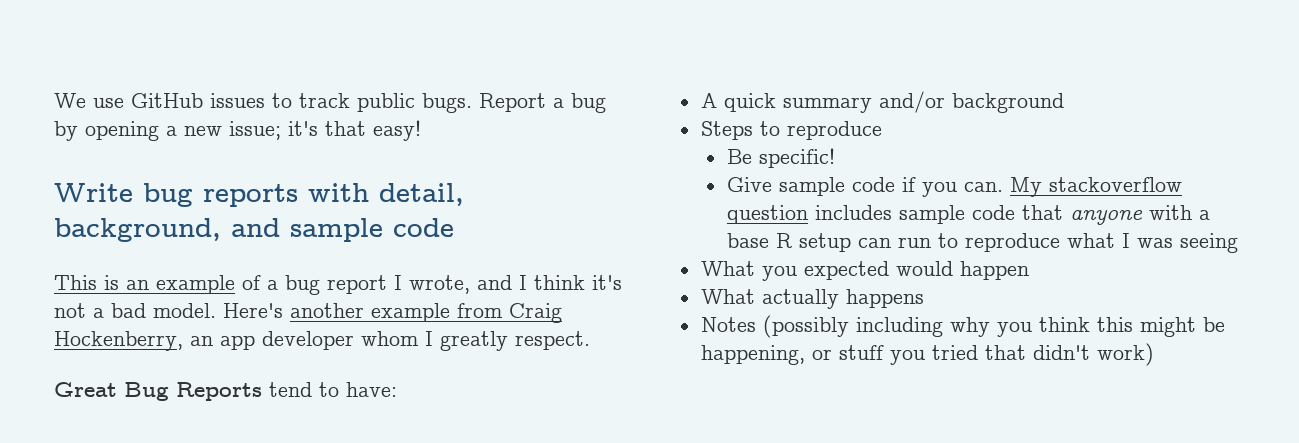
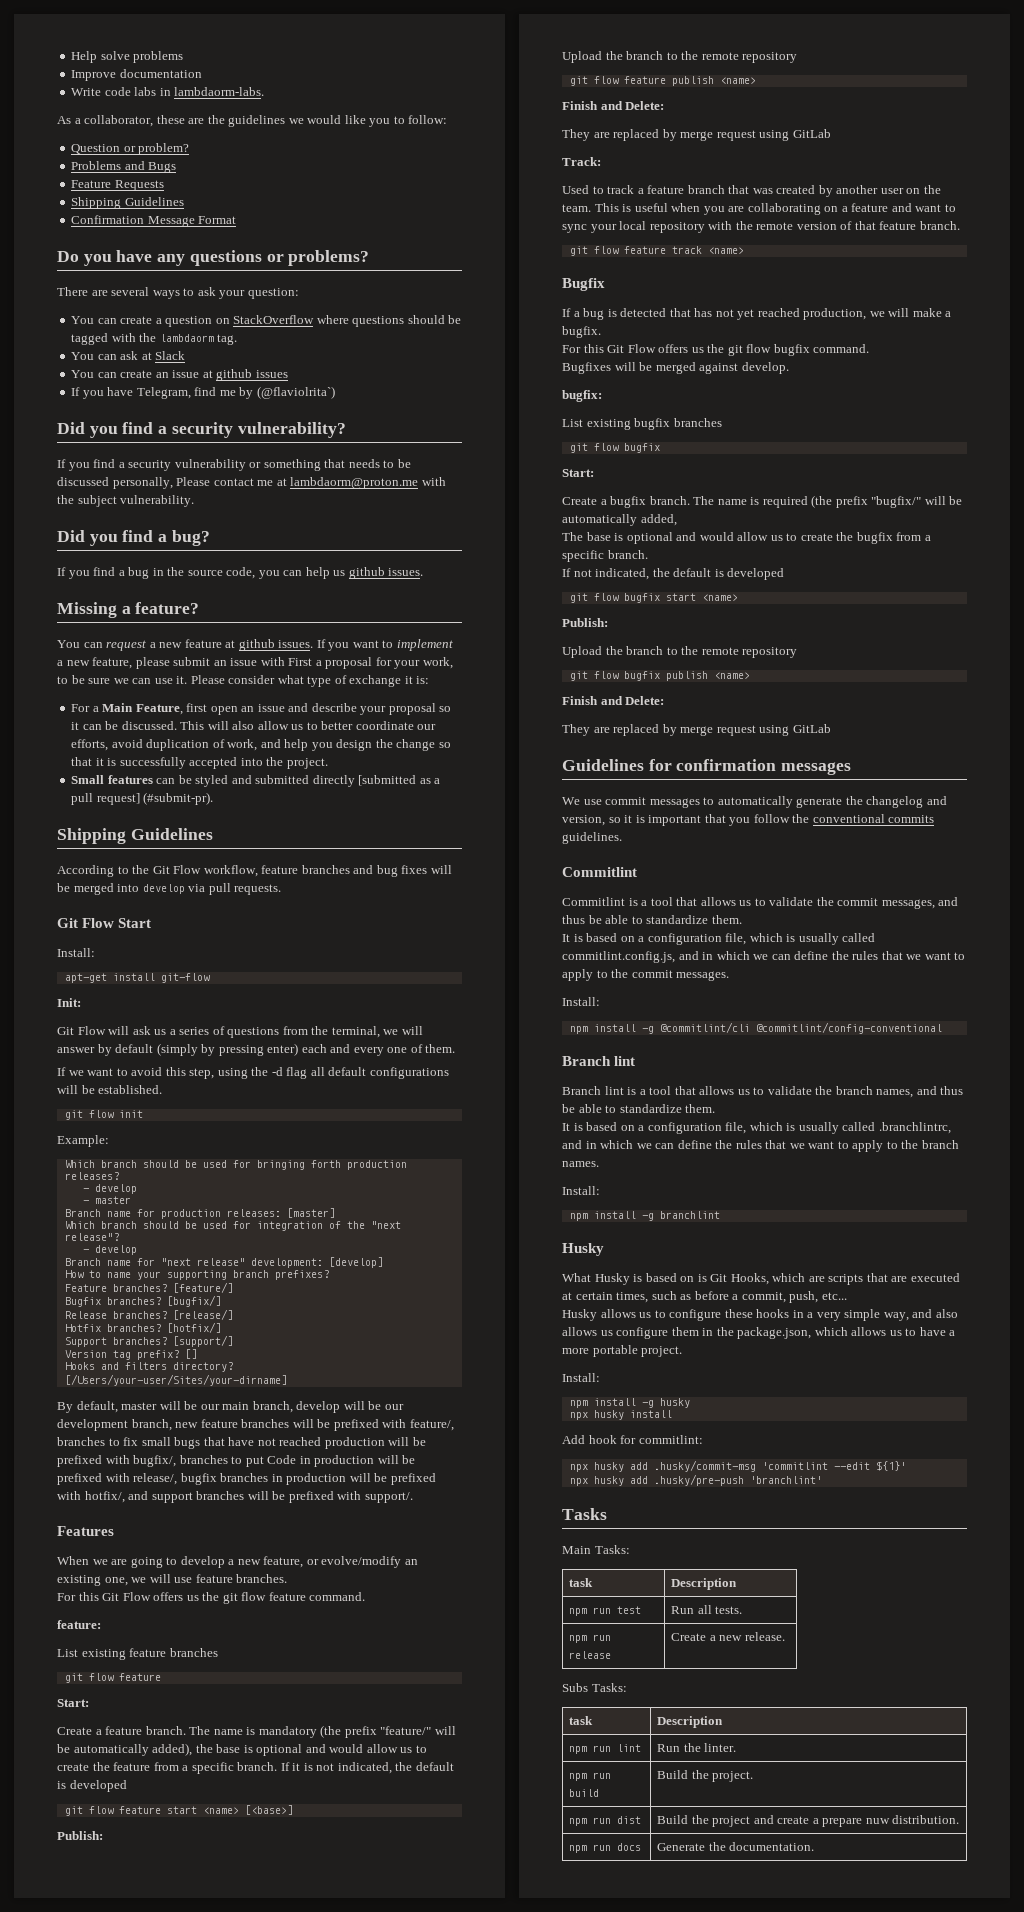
- We use GitHub issues to track public bugs. Report a bug by opening a new issue; it's that easy!
- Write bug reports with detail, background, and sample code
- This is an example of a bug report I wrote, and I think it's not a bad model. Here's another example from Craig Hockenberry, an app developer whom I greatly respect.
- Great Bug Reports tend to have:
- A quick summary and/or background
- Steps to reproduce
- Be specific!
- Give sample code if you can. My stackoverflow question includes sample code that anyone with a base R setup can run to reproduce what I was seeing
- What you expected would happen
- What actually happens
- Notes (possibly including why you think this might be happening, or stuff you tried that didn't work)
+ Help solve problems
+ Improve documentation
+ Write code labs in lambdaorm-labs.
+ As a collaborator, these are the guidelines we would like you to follow:
+ Question or problem?
+ Problems and Bugs
+ Feature Requests
+ Shipping Guidelines
+ Confirmation Message Format
+ Do you have any questions or problems?
+ There are several ways to ask your question:
+ You can create a question on StackOverflow where questions should be tagged with the lambdaorm tag.
+ You can ask at Slack
+ You can create an issue at github issues
+ If you have Telegram, find me by (@flaviolrita`)
+ Did you find a security vulnerability?
+ If you find a security vulnerability or something that needs to be discussed personally, Please contact me at lambdaorm@proton.me with the subject vulnerability.
+ Did you find a bug?
+ If you find a bug in the source code, you can help us github issues.
+ Missing a feature?
+ You can request a new feature at github issues. If you want to implement a new feature, please submit an issue with First a proposal for your work, to be sure we can use it. Please consider what type of exchange it is:
+ For a Main Feature, first open an issue and describe your proposal so it can be discussed. This will also allow us to better coordinate our efforts, avoid duplication of work, and help you design the change so that it is successfully accepted into the project.
+ Small features can be styled and submitted directly [submitted as a pull request] (#submit-pr).
+ Shipping Guidelines
+ According to the Git Flow workflow, feature branches and bug fixes will be merged into develop via pull requests.
+ Git Flow Start
+ Install:
+ apt-get install git-flow
+ Init:
+ Git Flow will ask us a series of questions from the terminal, we will answer by default (simply by pressing enter) each and every one of them.
+ If we want to avoid this step, using the -d flag all default configurations will be established.
+ git flow init
+ Example:
+ Which branch should be used for bringing forth production releases?
+ - develop
+ - master
+ Branch name for production releases: [master]
+ Which branch should be used for integration of the "next release"?
+ - develop
+ Branch name for "next release" development: [develop]
+ How to name your supporting branch prefixes?
+ Feature branches? [feature/]
+ Bugfix branches? [bugfix/]
+ Release branches? [release/]
+ Hotfix branches? [hotfix/]
+ Support branches? [support/]
+ Version tag prefix? []
+ Hooks and filters directory? [/Users/your-user/Sites/your-dirname]
+ By default, master will be our main branch, develop will be our development branch, new feature branches will be prefixed with feature/, branches to fix small bugs that have not reached production will be prefixed with bugfix/, branches to put Code in production will be prefixed with release/, bugfix branches in production will be prefixed with hotfix/, and support branches will be prefixed with support/.
+ Features
+ When we are going to develop a new feature, or evolve/modify an existing one, we will use feature branches.
+ For this Git Flow offers us the git flow feature command.
+ feature:
+ List existing feature branches
+ git flow feature
+ Start:
+ Create a feature branch. The name is mandatory (the prefix "feature/" will be automatically added), the base is optional and would allow us to create the feature from a specific branch. If it is not indicated, the default is developed
+ git flow feature start <name> [<base>]
+ Publish:
+ Upload the branch to the remote repository
+ git flow feature publish <name>
+ Finish and Delete:
+ They are replaced by merge request using GitLab
+ Track:
+ Used to track a feature branch that was created by another user on the team. This is useful when you are collaborating on a feature and want to sync your local repository with the remote version of that feature branch.
+ git flow feature track <name>
+ Bugfix
+ If a bug is detected that has not yet reached production, we will make a bugfix.
+ For this Git Flow offers us the git flow bugfix command.
+ Bugfixes will be merged against develop.
+ bugfix:
+ List existing bugfix branches
+ git flow bugfix
+ Start:
+ Create a bugfix branch. The name is required (the prefix "bugfix/" will be automatically added,
+ The base is optional and would allow us to create the bugfix from a specific branch.
+ If not indicated, the default is developed
+ git flow bugfix start <name>
+ Publish:
+ Upload the branch to the remote repository
+ git flow bugfix publish <name>
+ Finish and Delete:
+ They are replaced by merge request using GitLab
+ Guidelines for confirmation messages
+ We use commit messages to automatically generate the changelog and version, so it is important that you follow the conventional commits guidelines.
+ Commitlint
+ Commitlint is a tool that allows us to validate the commit messages, and thus be able to standardize them.
+ It is based on a configuration file, which is usually called commitlint.config.js, and in which we can define the rules that we want to apply to the commit messages.
+ Install:
+ npm install -g @commitlint/cli @commitlint/config-conventional
+ Branch lint
+ Branch lint is a tool that allows us to validate the branch names, and thus be able to standardize them.
+ It is based on a configuration file, which is usually called .branchlintrc, and in which we can define the rules that we want to apply to the branch names.
+ Install:
+ npm install -g branchlint
+ Husky
+ What Husky is based on is Git Hooks, which are scripts that are executed at certain times, such as before a commit, push, etc...
+ Husky allows us to configure these hooks in a very simple way, and also allows us configure them in the package.json, which allows us to have a more portable project.
+ Install:
+ npm install -g husky
+ npx husky install
+ Add hook for commitlint:
+ npx husky add .husky/commit-msg 'commitlint --edit ${1}'
+ npx husky add .husky/pre-push 'branchlint'
+ Tasks
+ Main Tasks:
+ task | Description
+ npm run test | Run all tests.
+ npm run release | Create a new release.
+ Subs Tasks:
+ task | Description
+ npm run lint | Run the linter.
+ npm run build | Build the project.
+ npm run dist | Build the project and create a prepare nuw distribution.
+ npm run docs | Generate the documentation.

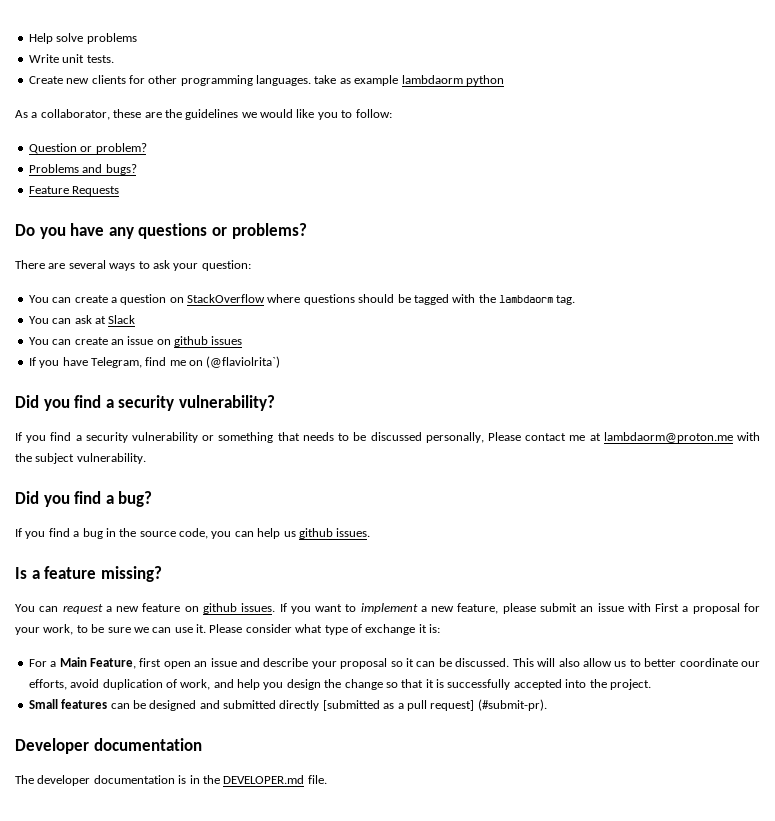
- Improve documentation
- Write code labs in lambdaorm-labs.
+ Write unit tests.
+ Create new clients for other programming languages. take as example lambdaorm python
- Problems and Bugs
+ Problems and bugs?
  Feature Requests
- Shipping Guidelines
- Confirmation Message Format
- You can create an issue at github issues
+ You can create an issue on github issues
- If you have Telegram, find me by (@flaviolrita`)
+ If you have Telegram, find me on (@flaviolrita`)
- Missing a feature?
+ Is a feature missing?
- You can request a new feature at github issues.
+ You can request a new feature on github issues.
- Small features can be styled and submitted directly [submitted as a pull request] (#submit-pr).
- Shipping Guidelines
- According to the Git Flow workflow, feature branches and bug fixes will be merged into develop via pull requests.
- Git Flow Start
- Install:
- apt-get install git-flow
- Init:
- Git Flow will ask us a series of questions from the terminal, we will answer by default (simply by pressing enter) each and every one of them.
- If we want to avoid this step, using the -d flag all default configurations will be established.
- git flow init
- Example:
- Which branch should be used for bringing forth production releases?
- - develop
- - master
- Branch name for production releases: [master]
- Which branch should be used for integration of the "next release"?
- - develop
- Branch name for "next release" development: [develop]
- How to name your supporting branch prefixes?
- Feature branches? [feature/]
- Bugfix branches? [bugfix/]
- Release branches? [release/]
- Hotfix branches? [hotfix/]
- Support branches? [support/]
- Version tag prefix? []
- Hooks and filters directory? [/Users/your-user/Sites/your-dirname]
- By default, master will be our main branch, develop will be our development branch, new feature branches will be prefixed with feature/, branches to fix small bugs that have not reached production will be prefixed with bugfix/, branches to put Code in production will be prefixed with release/, bugfix branches in production will be prefixed with hotfix/, and support branches will be prefixed with support/.
- Features
- When we are going to develop a new feature, or evolve/modify an existing one, we will use feature branches.
- For this Git Flow offers us the git flow feature command.
- feature:
- List existing feature branches
- git flow feature
- Start:
- Create a feature branch. The name is mandatory (the prefix "feature/" will be automatically added), the base is optional and would allow us to create the feature from a specific branch. If it is not indicated, the default is developed
- git flow feature start <name> [<base>]
- Publish:
- Upload the branch to the remote repository
- git flow feature publish <name>
- Finish and Delete:
- They are replaced by merge request using GitLab
- Track:
- Used to track a feature branch that was created by another user on the team. This is useful when you are collaborating on a feature and want to sync your local repository with the remote version of that feature branch.
- git flow feature track <name>
- Bugfix
- If a bug is detected that has not yet reached production, we will make a bugfix.
- For this Git Flow offers us the git flow bugfix command.
- Bugfixes will be merged against develop.
- bugfix:
- List existing bugfix branches
- git flow bugfix
- Start:
- Create a bugfix branch. The name is required (the prefix "bugfix/" will be automatically added,
- The base is optional and would allow us to create the bugfix from a specific branch.
- If not indicated, the default is developed
- git flow bugfix start <name>
- Publish:
- Upload the branch to the remote repository
- git flow bugfix publish <name>
- Finish and Delete:
- They are replaced by merge request using GitLab
- Guidelines for confirmation messages
- We use commit messages to automatically generate the changelog and version, so it is important that you follow the conventional commits guidelines.
- Commitlint
- Commitlint is a tool that allows us to validate the commit messages, and thus be able to standardize them.
- It is based on a configuration file, which is usually called commitlint.config.js, and in which we can define the rules that we want to apply to the commit messages.
- Install:
- npm install -g @commitlint/cli @commitlint/config-conventional
- Branch lint
- Branch lint is a tool that allows us to validate the branch names, and thus be able to standardize them.
- It is based on a configuration file, which is usually called .branchlintrc, and in which we can define the rules that we want to apply to the branch names.
- Install:
- npm install -g branchlint
- Husky
- What Husky is based on is Git Hooks, which are scripts that are executed at certain times, such as before a commit, push, etc...
- Husky allows us to configure these hooks in a very simple way, and also allows us configure them in the package.json, which allows us to have a more portable project.
- Install:
- npm install -g husky
- npx husky install
- Add hook for commitlint:
- npx husky add .husky/commit-msg 'commitlint --edit ${1}'
- npx husky add .husky/pre-push 'branchlint'
- Tasks
- Main Tasks:
- task | Description
- npm run test | Run all tests.
- npm run release | Create a new release.
- Subs Tasks:
- task | Description
- npm run lint | Run the linter.
- npm run build | Build the project.
- npm run dist | Build the project and create a prepare nuw distribution.
- npm run docs | Generate the documentation.
+ Small features can be designed and submitted directly [submitted as a pull request] (#submit-pr).
+ Developer documentation
+ The developer documentation is in the DEVELOPER.md file.

